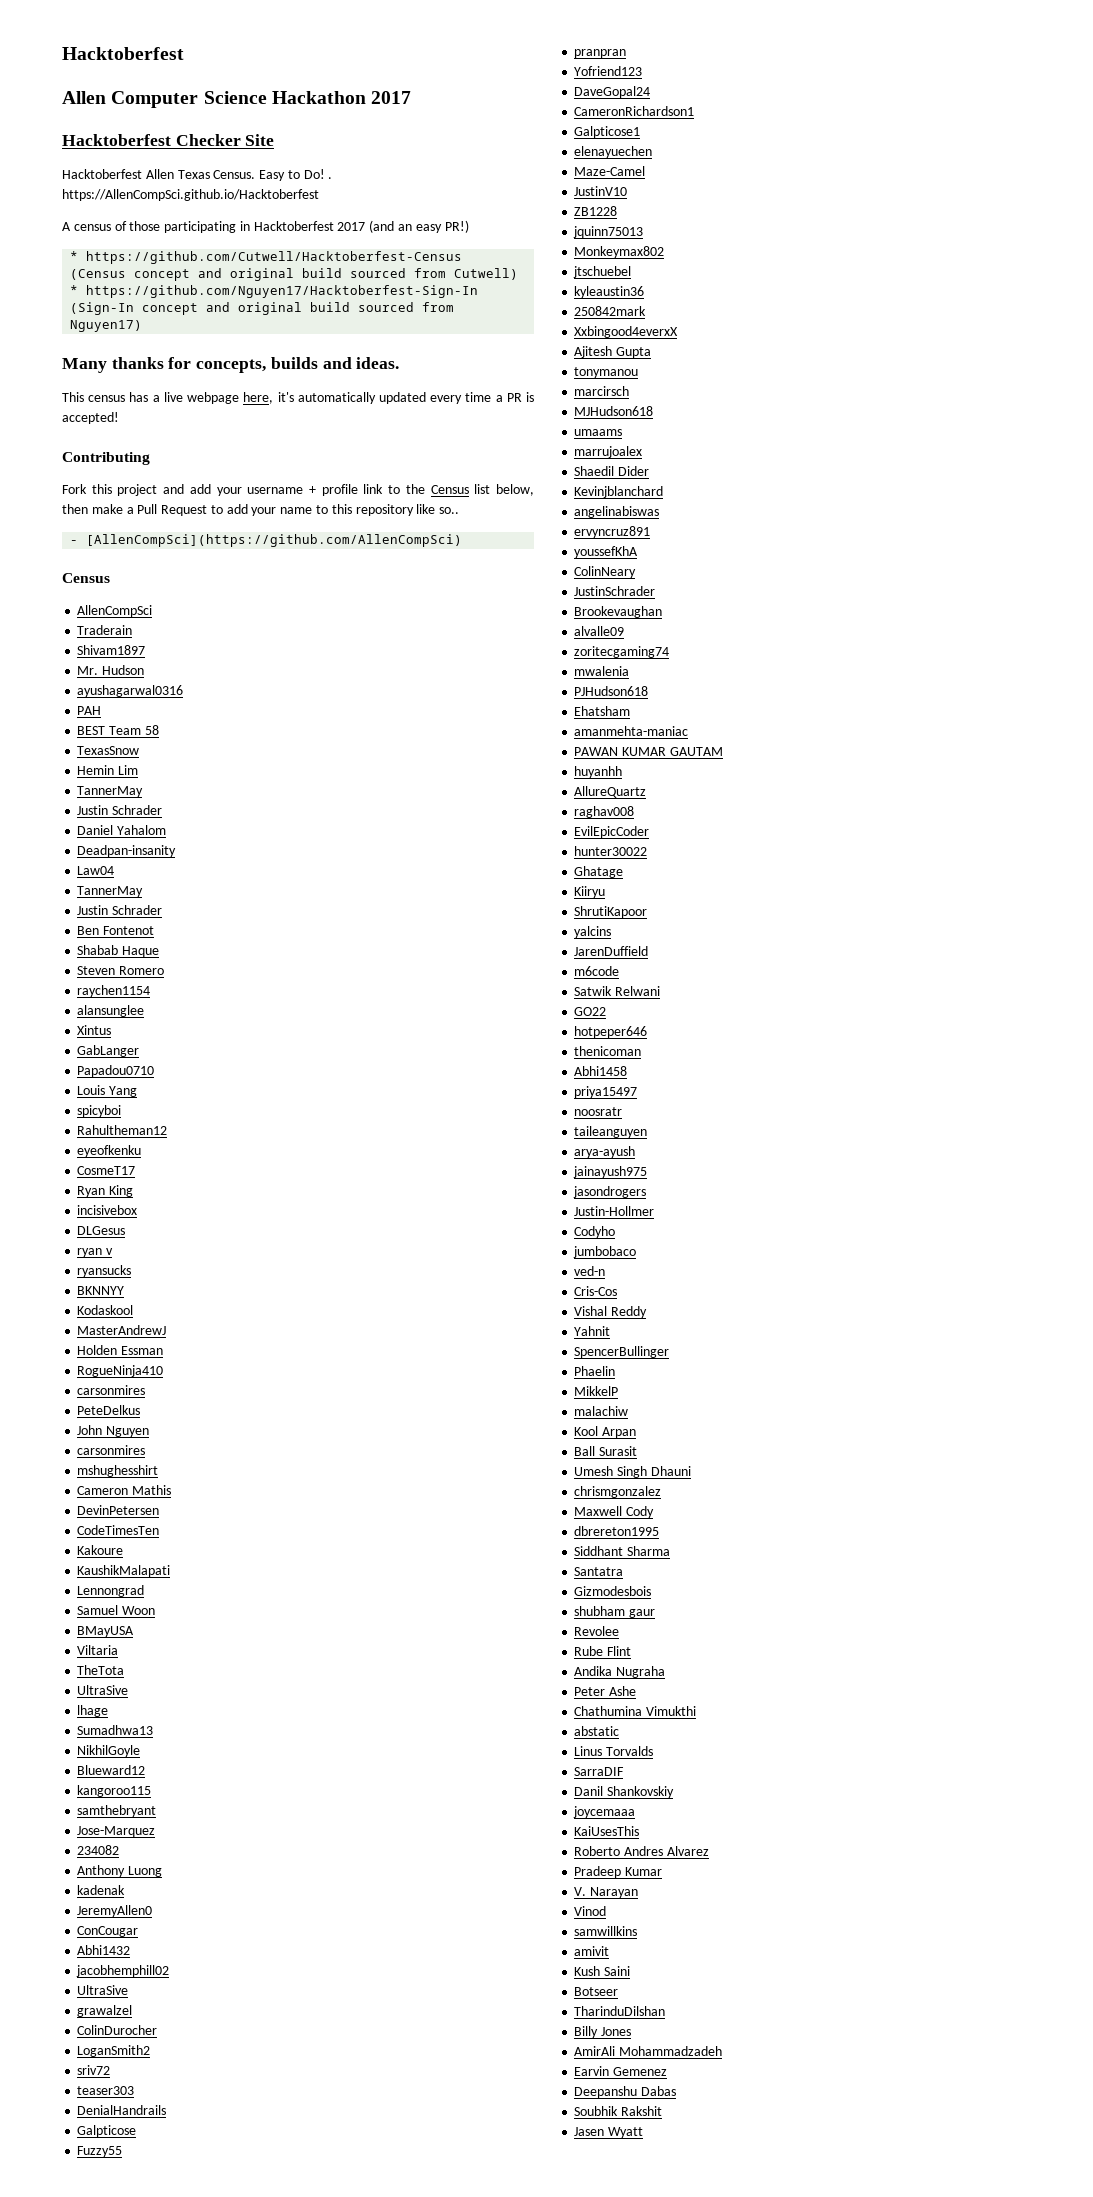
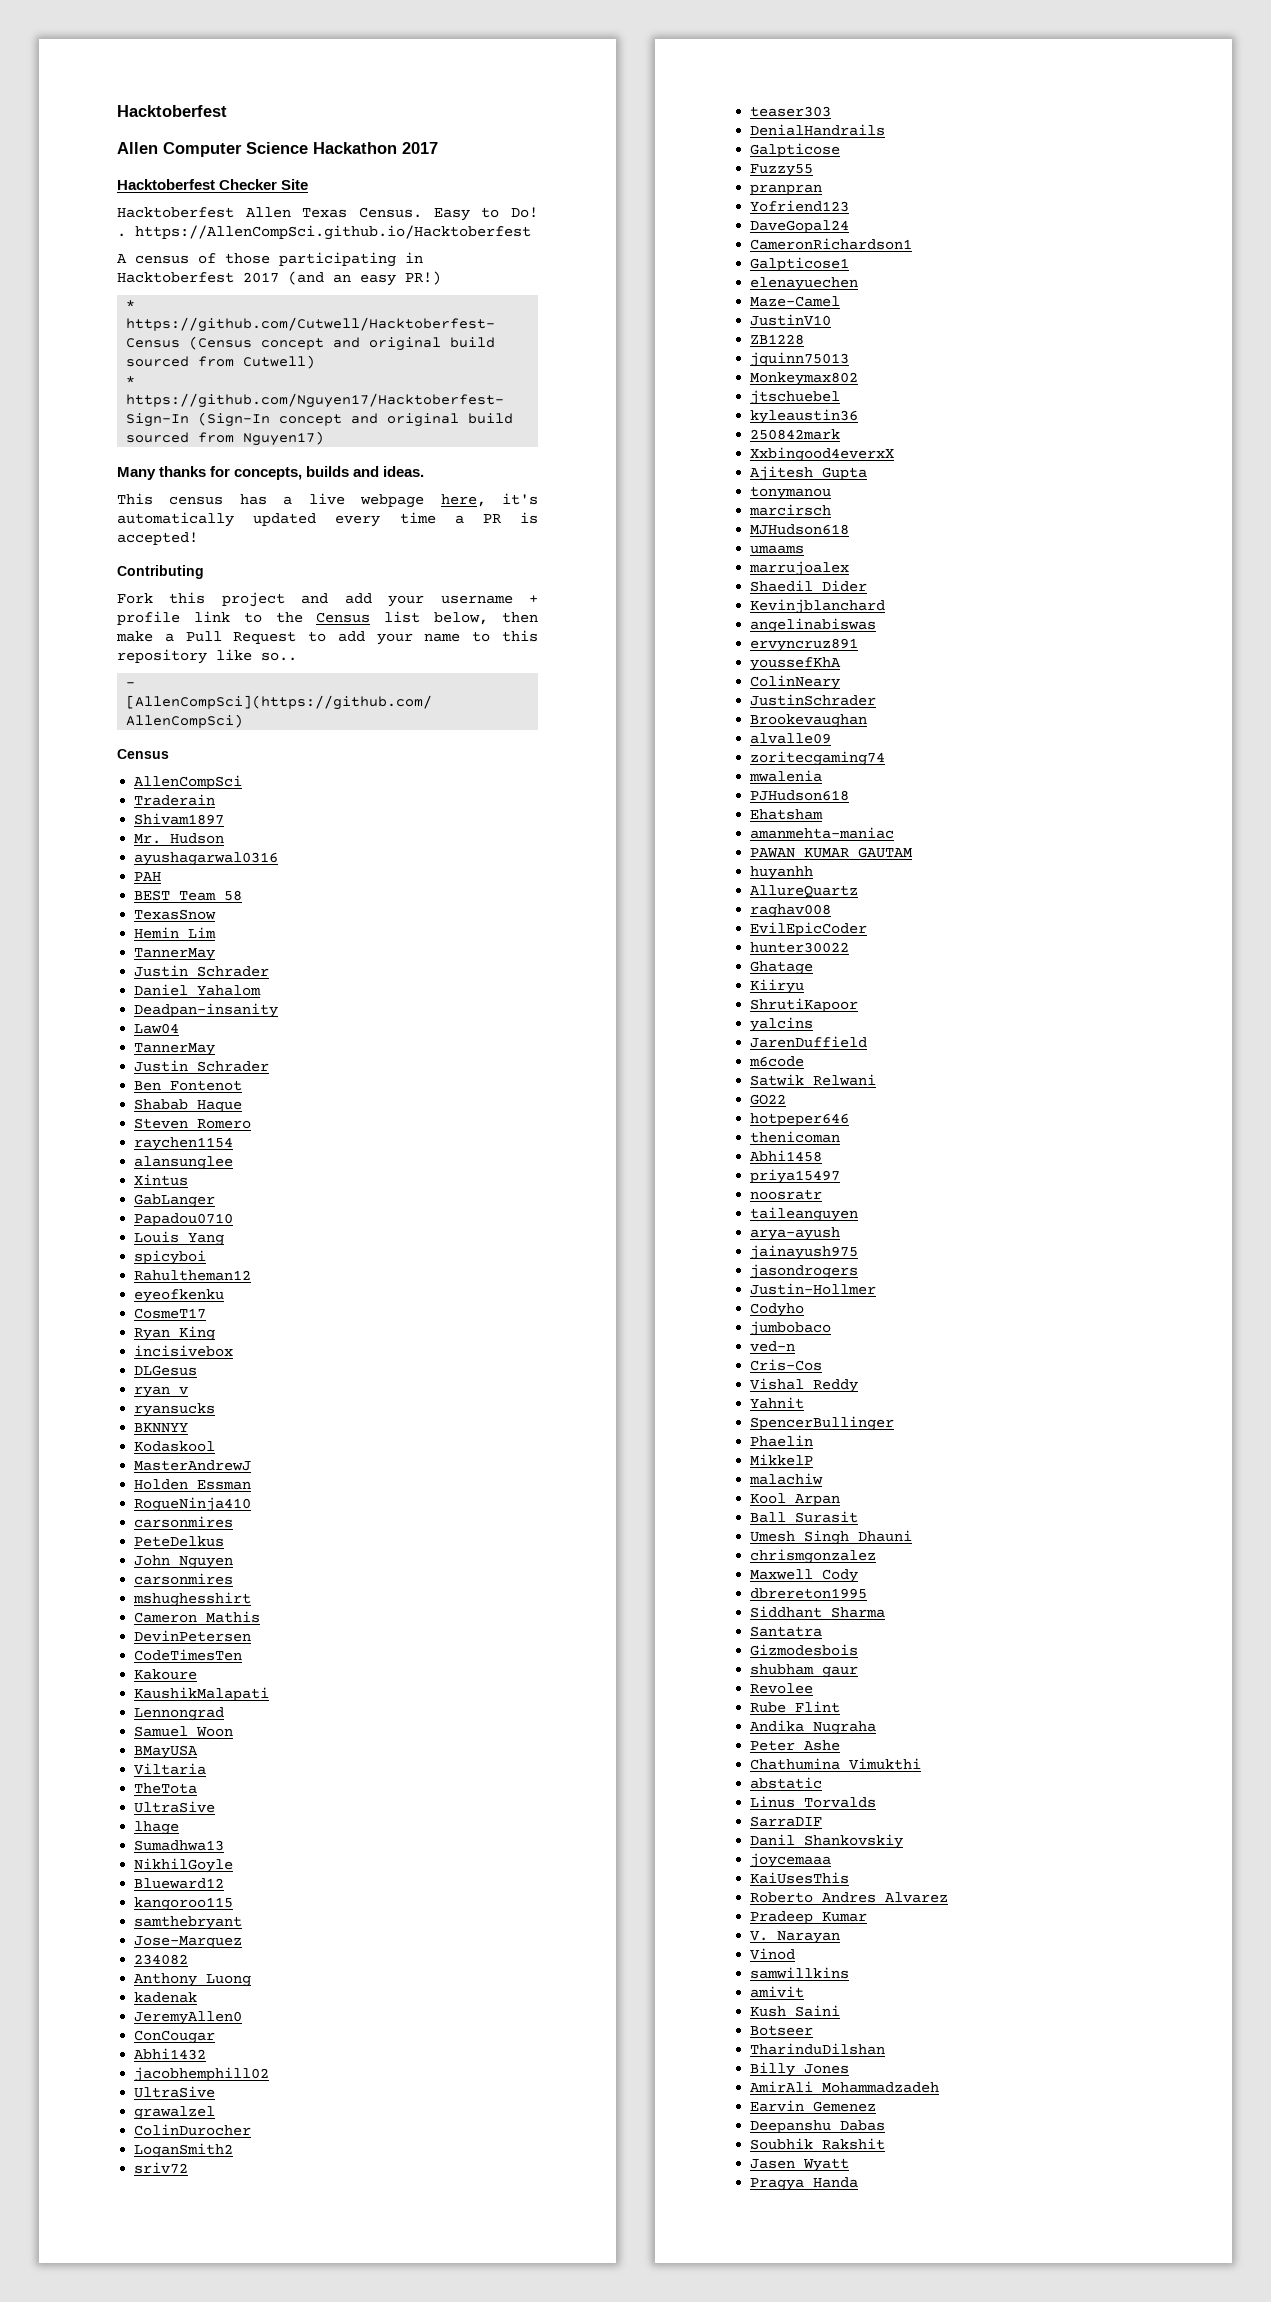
+ Pragya Handa

